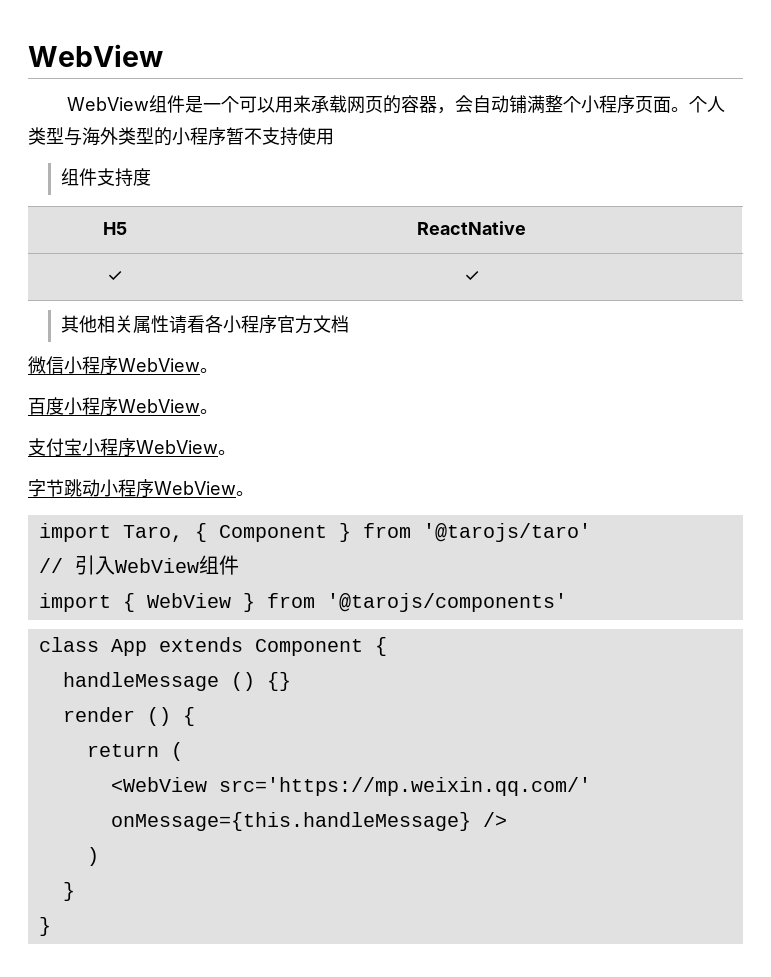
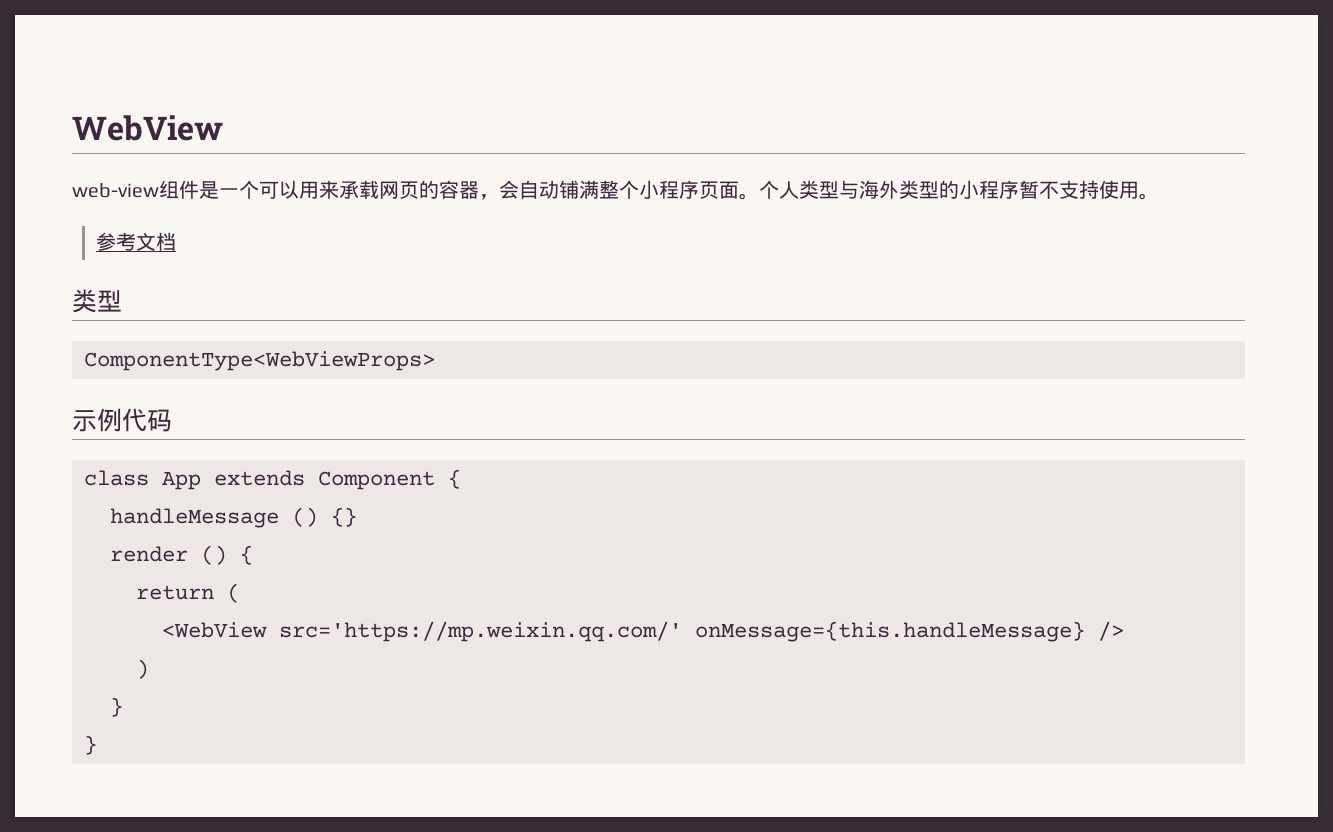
- WebView组件是一个可以用来承载网页的容器，会自动铺满整个小程序页面。
+ web-view组件是一个可以用来承载网页的容器，会自动铺满整个小程序页面。
- 个人类型与海外类型的小程序暂不支持使用
- 组件支持度
- H5 | ReactNative
- ✓ | ✓
- 其他相关属性请看各小程序官方文档
- 微信小程序WebView。
- 百度小程序WebView。
- 支付宝小程序WebView。
- 字节跳动小程序WebView。
- import Taro, { Component } from '@tarojs/taro'
- // 引入WebView组件
- import { WebView } from '@tarojs/components'
+ 个人类型与海外类型的小程序暂不支持使用。
+ 参考文档
+ 类型
+ ComponentType<WebViewProps>
+ 示例代码

